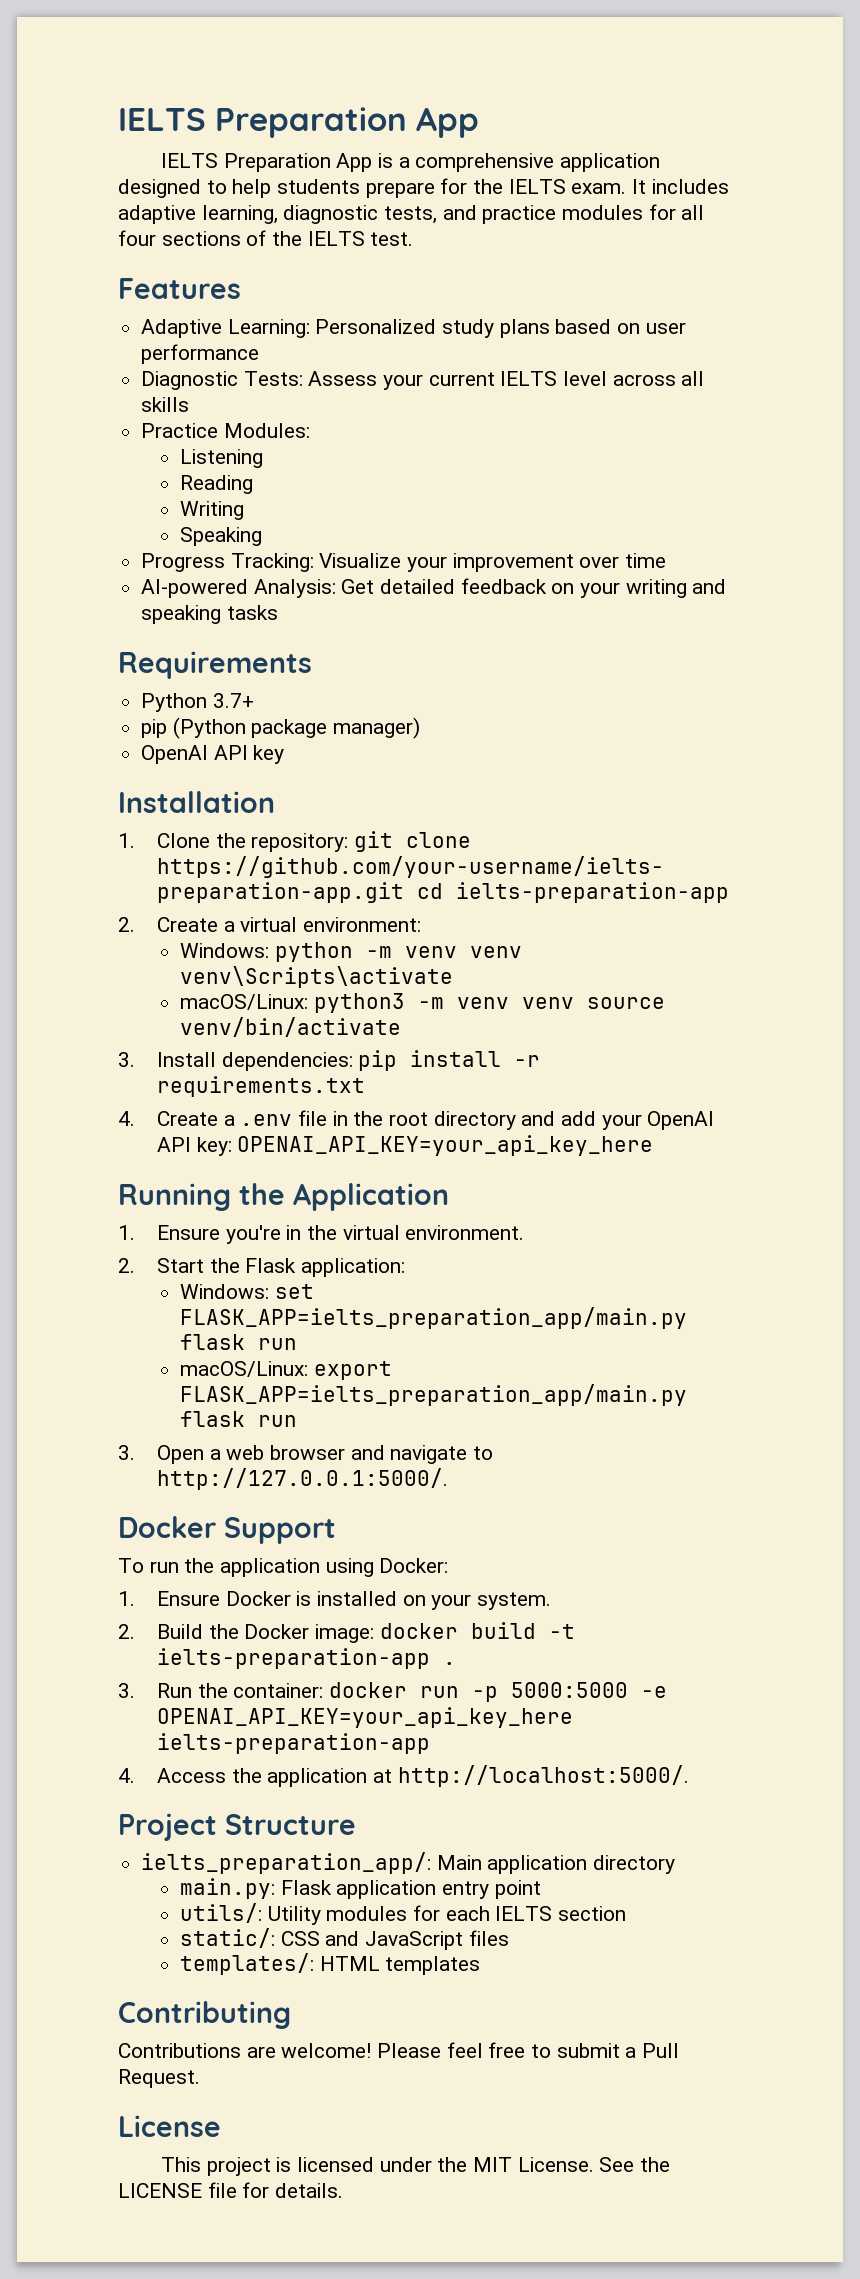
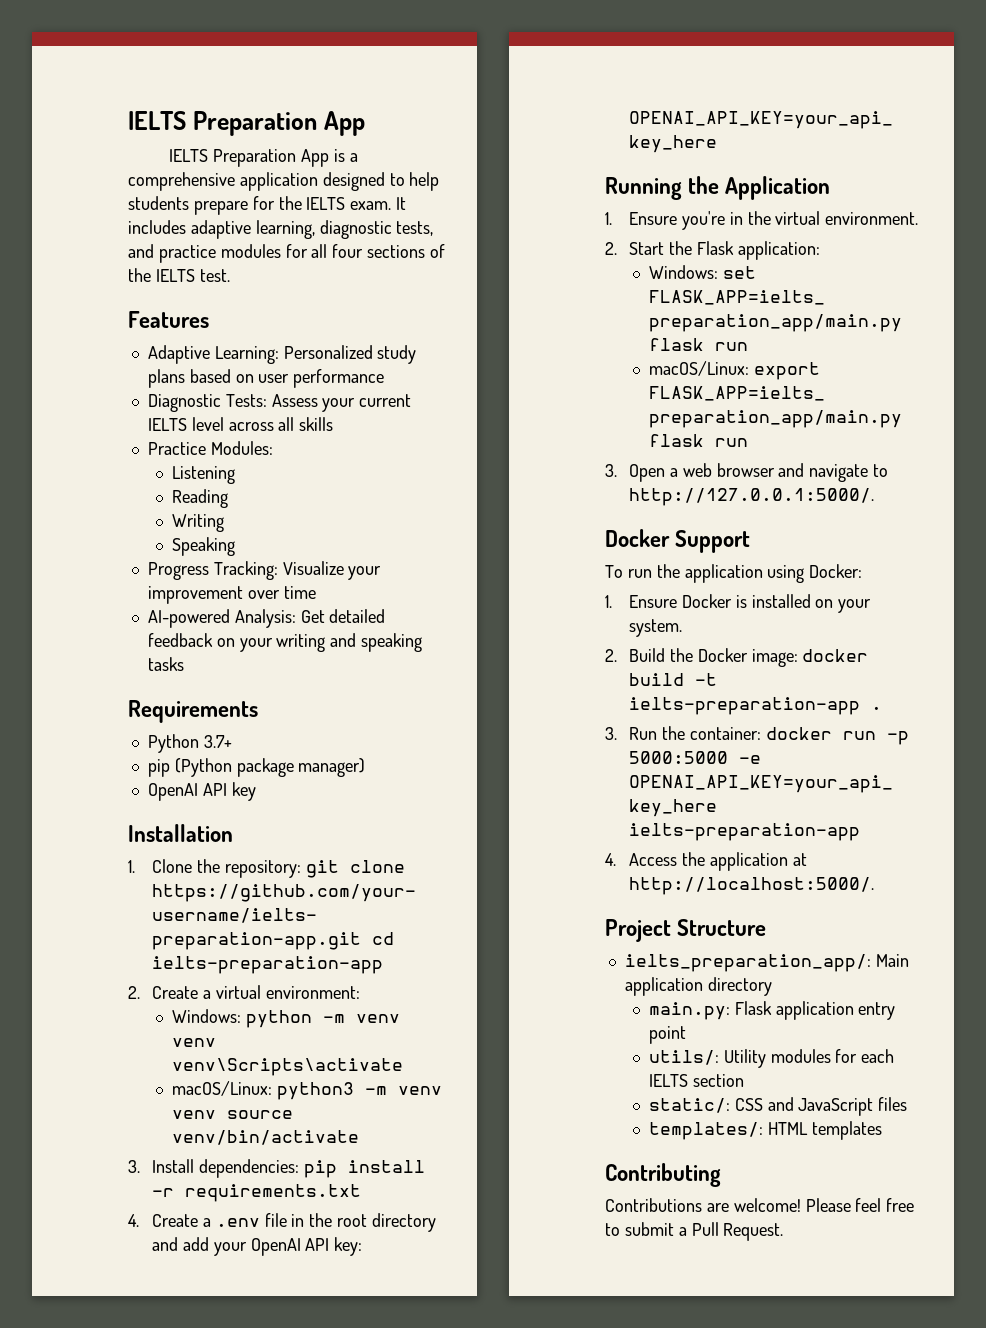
- License
- This project is licensed under the MIT License. See the LICENSE file for details.

